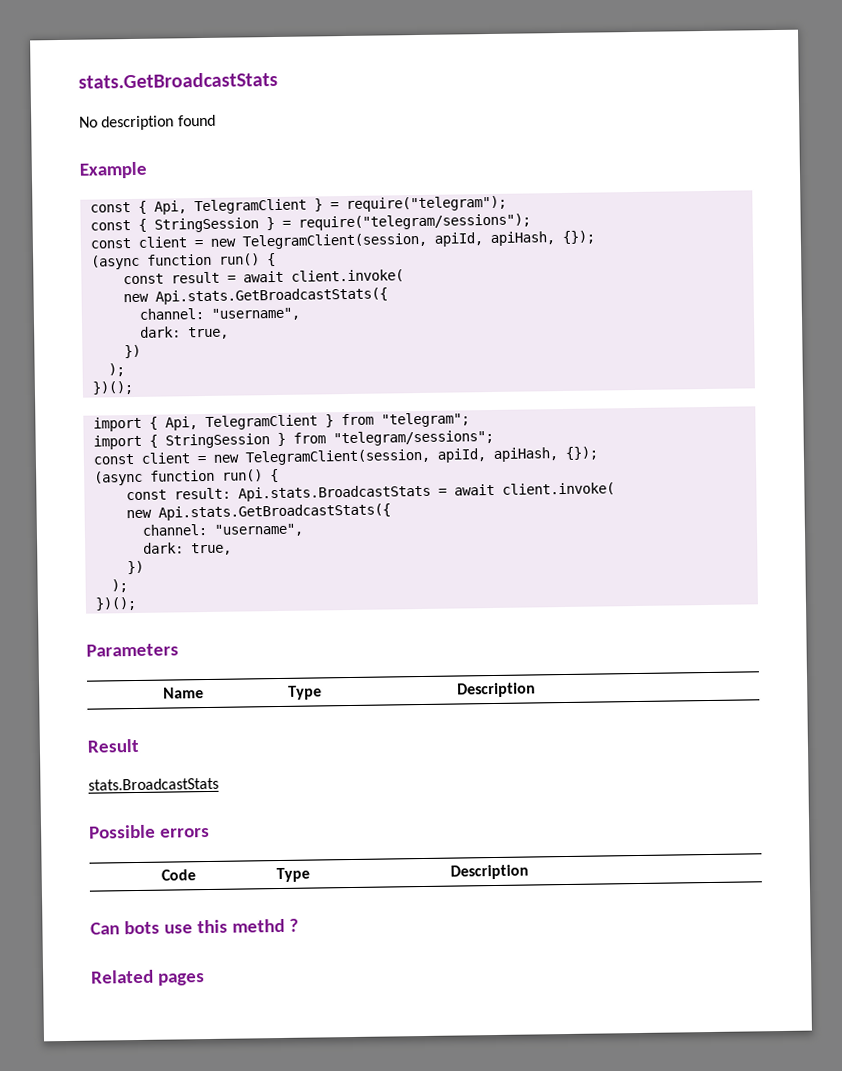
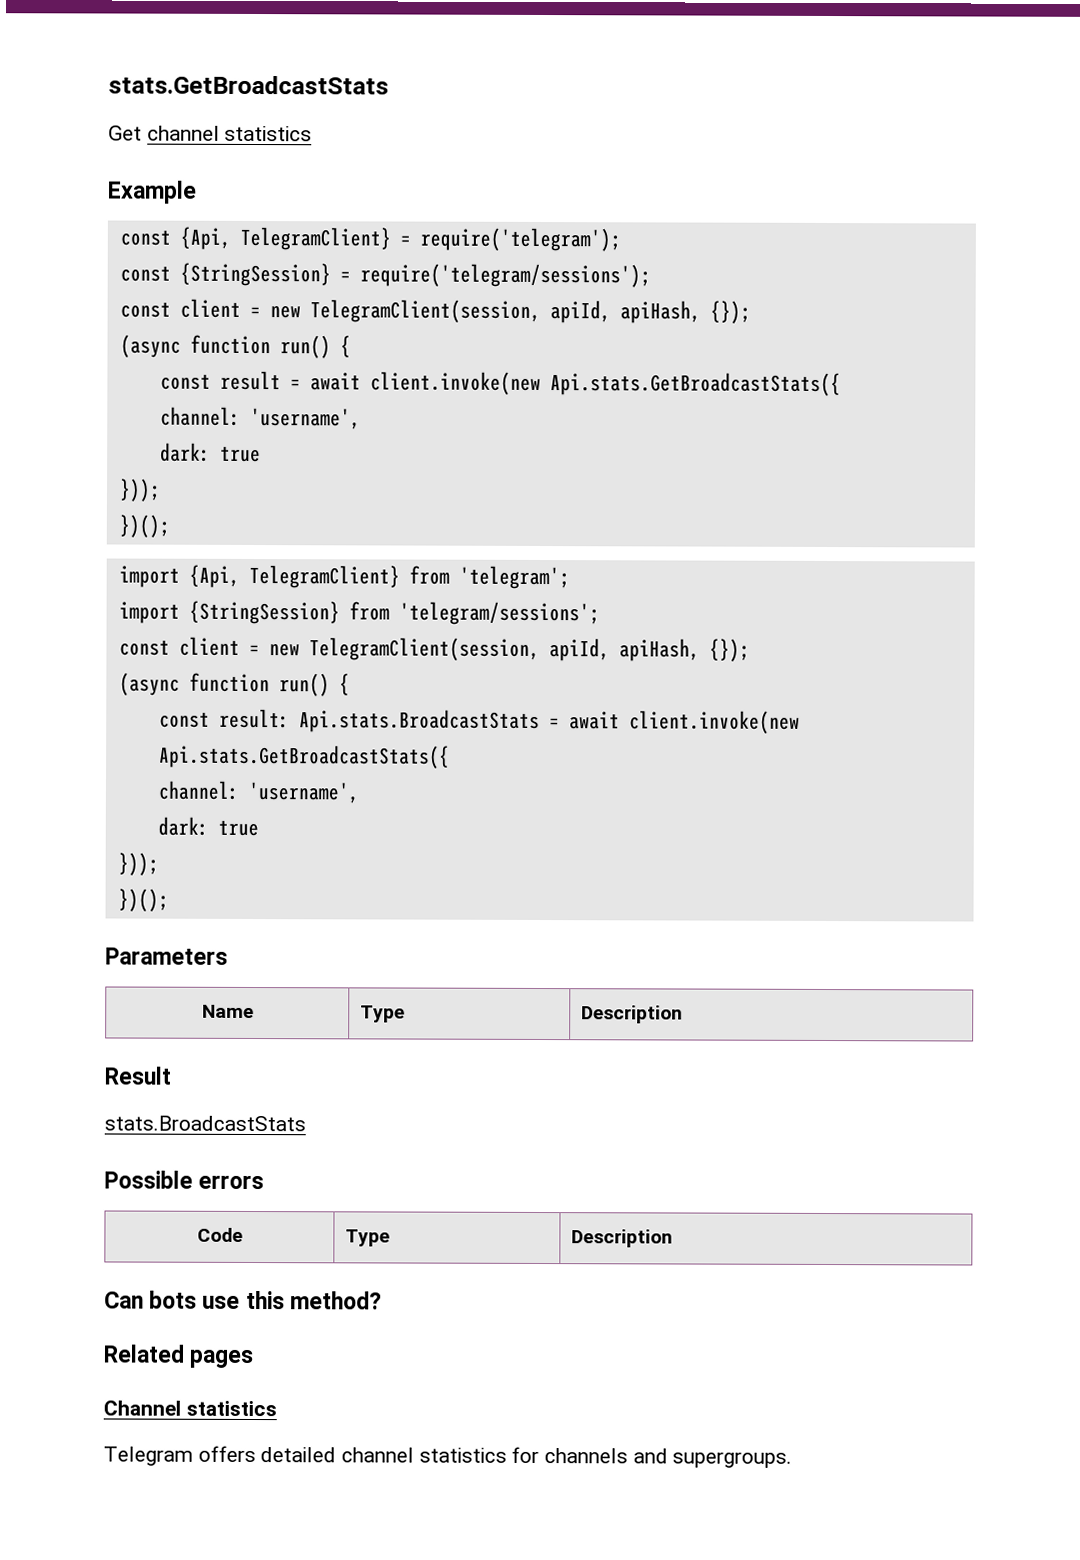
- No description found
+ Get channel statistics
- const { Api, TelegramClient } = require("telegram");
- const { StringSession } = require("telegram/sessions");
+ const {Api, TelegramClient} = require('telegram');
+ const {StringSession} = require('telegram/sessions');
- const result = await client.invoke(
- new Api.stats.GetBroadcastStats({
- channel: "username",
- dark: true,
- })
- );
+ const result = await client.invoke(new Api.stats.GetBroadcastStats({
+ channel: 'username',
+ dark: true
+ }));
- import { Api, TelegramClient } from "telegram";
- import { StringSession } from "telegram/sessions";
+ import {Api, TelegramClient} from 'telegram';
+ import {StringSession} from 'telegram/sessions';
- const result: Api.stats.BroadcastStats = await client.invoke(
- new Api.stats.GetBroadcastStats({
- channel: "username",
- dark: true,
- })
- );
+ const result: Api.stats.BroadcastStats = await client.invoke(new Api.stats.GetBroadcastStats({
+ channel: 'username',
+ dark: true
+ }));
- Can bots use this methd ?
+ Can bots use this method?
+ Channel statistics
+ Telegram offers detailed channel statistics for channels and supergroups.

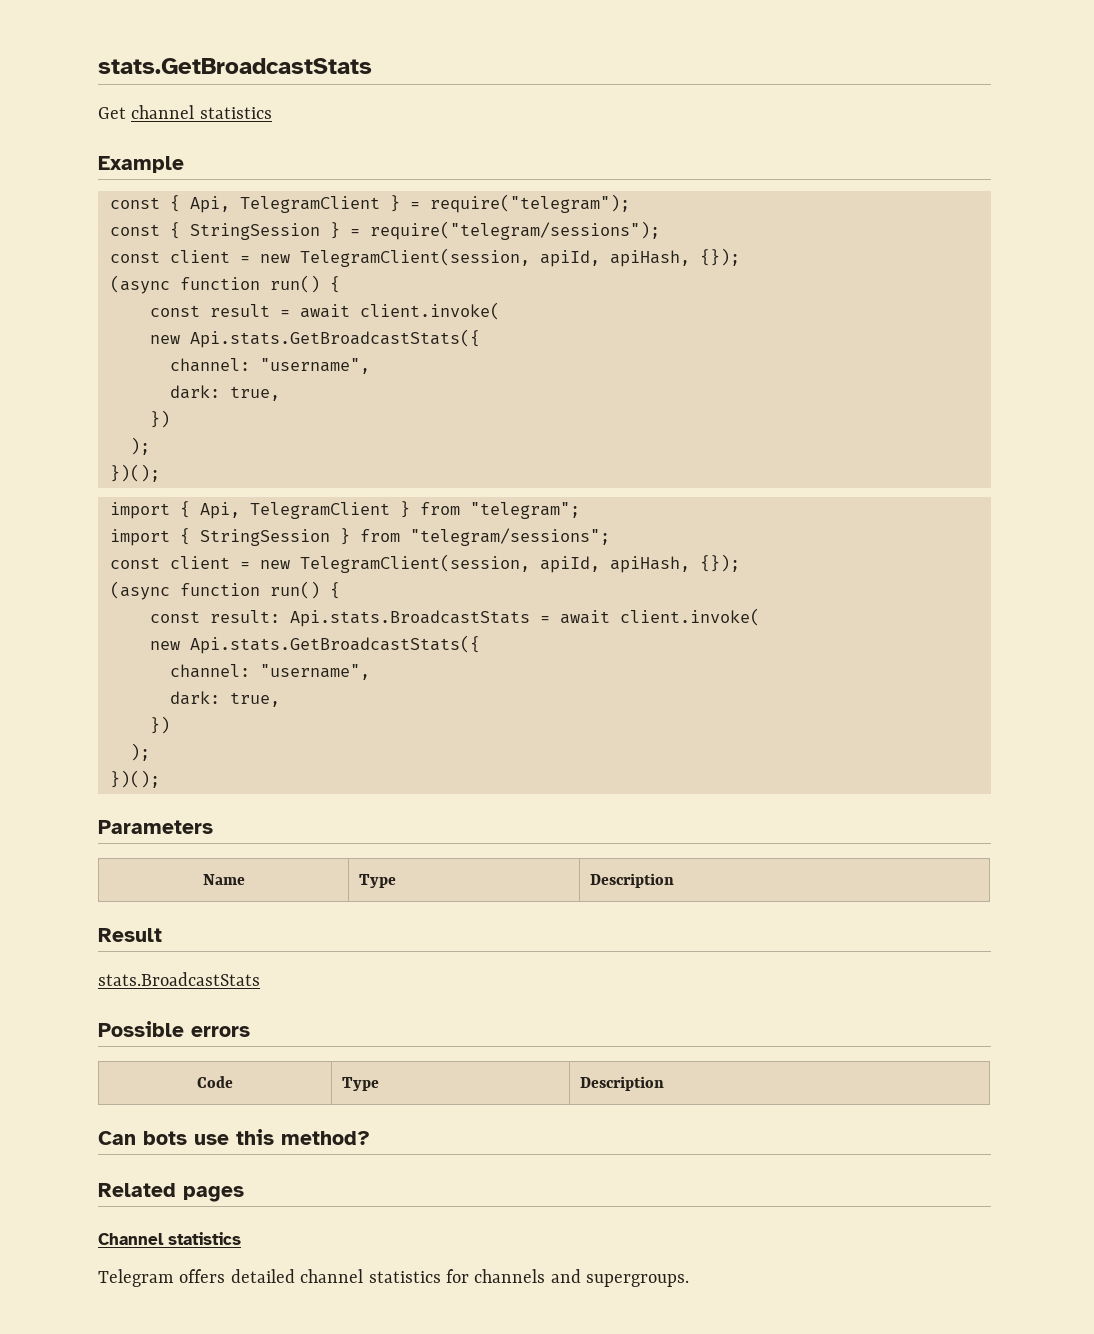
- const {Api, TelegramClient} = require('telegram');
- const {StringSession} = require('telegram/sessions');
+ const { Api, TelegramClient } = require("telegram");
+ const { StringSession } = require("telegram/sessions");
- const result = await client.invoke(new Api.stats.GetBroadcastStats({
- channel: 'username',
- dark: true
- }));
+ const result = await client.invoke(
+ new Api.stats.GetBroadcastStats({
+ channel: "username",
+ dark: true,
+ })
+ );
- import {Api, TelegramClient} from 'telegram';
- import {StringSession} from 'telegram/sessions';
+ import { Api, TelegramClient } from "telegram";
+ import { StringSession } from "telegram/sessions";
- const result: Api.stats.BroadcastStats = await client.invoke(new Api.stats.GetBroadcastStats({
- channel: 'username',
- dark: true
- }));
+ const result: Api.stats.BroadcastStats = await client.invoke(
+ new Api.stats.GetBroadcastStats({
+ channel: "username",
+ dark: true,
+ })
+ );

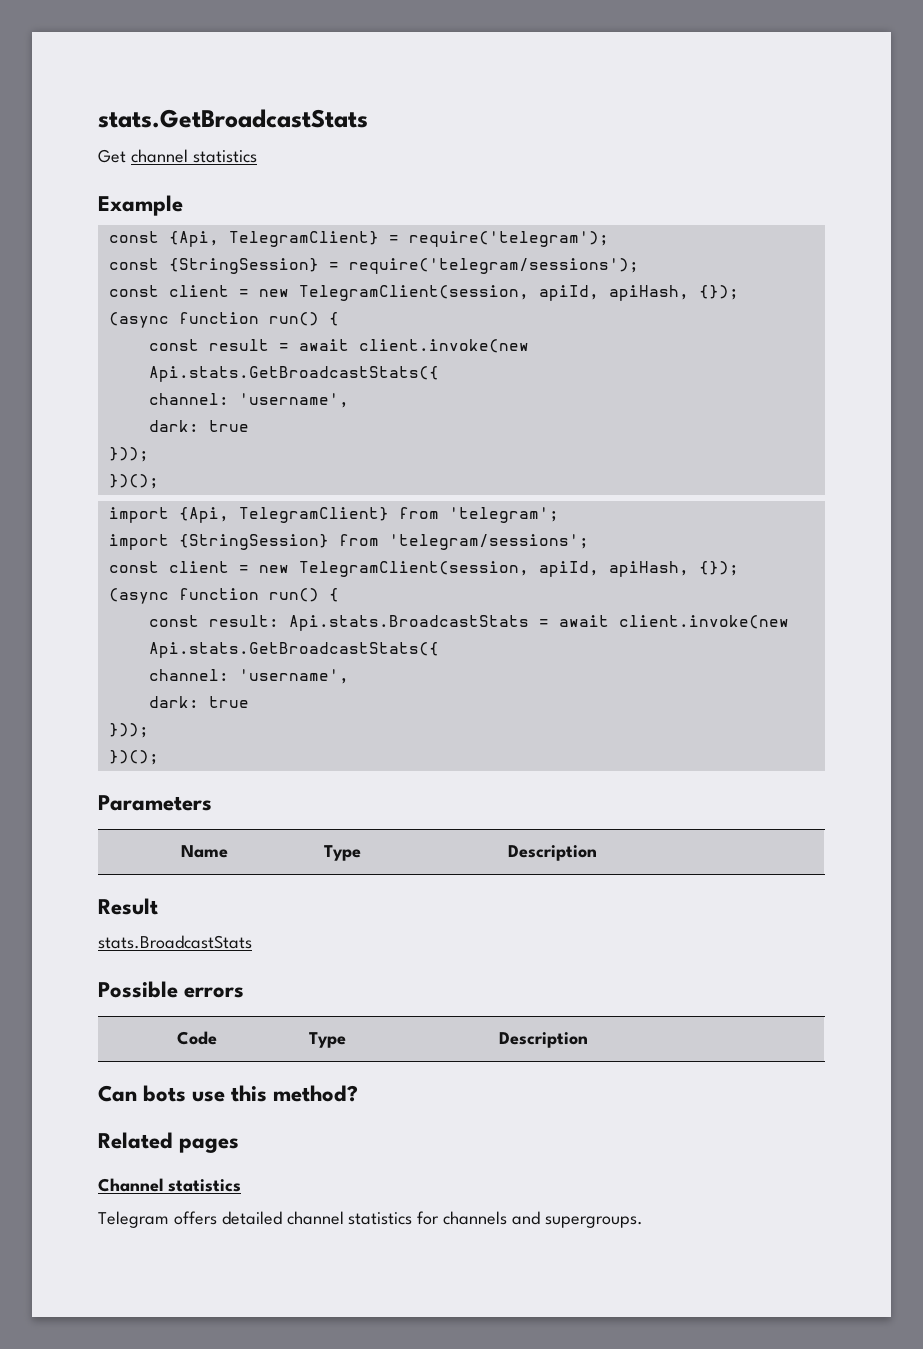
- const { Api, TelegramClient } = require("telegram");
- const { StringSession } = require("telegram/sessions");
+ const {Api, TelegramClient} = require('telegram');
+ const {StringSession} = require('telegram/sessions');
- const result = await client.invoke(
- new Api.stats.GetBroadcastStats({
- channel: "username",
- dark: true,
- })
- );
+ const result = await client.invoke(new Api.stats.GetBroadcastStats({
+ channel: 'username',
+ dark: true
+ }));
- import { Api, TelegramClient } from "telegram";
- import { StringSession } from "telegram/sessions";
+ import {Api, TelegramClient} from 'telegram';
+ import {StringSession} from 'telegram/sessions';
- const result: Api.stats.BroadcastStats = await client.invoke(
- new Api.stats.GetBroadcastStats({
- channel: "username",
- dark: true,
- })
- );
+ const result: Api.stats.BroadcastStats = await client.invoke(new Api.stats.GetBroadcastStats({
+ channel: 'username',
+ dark: true
+ }));

